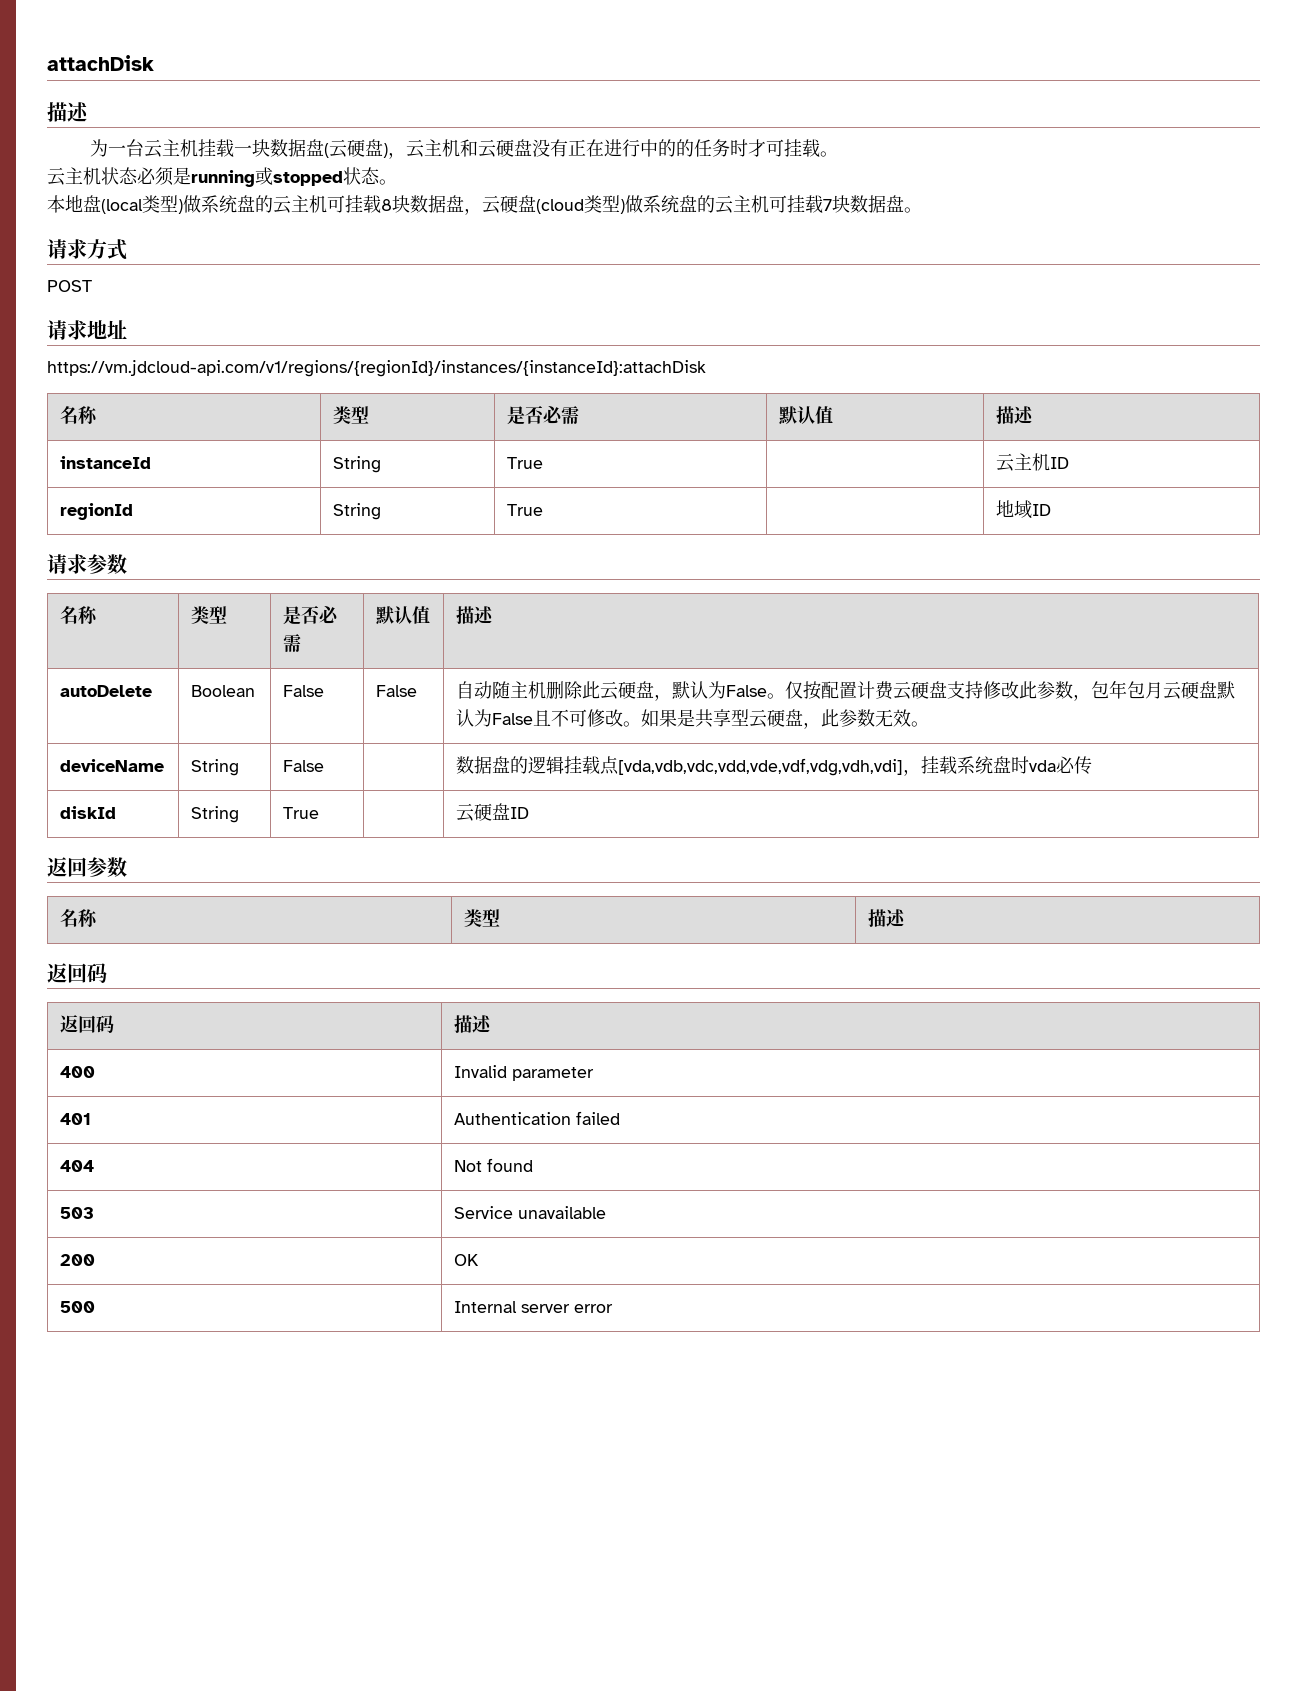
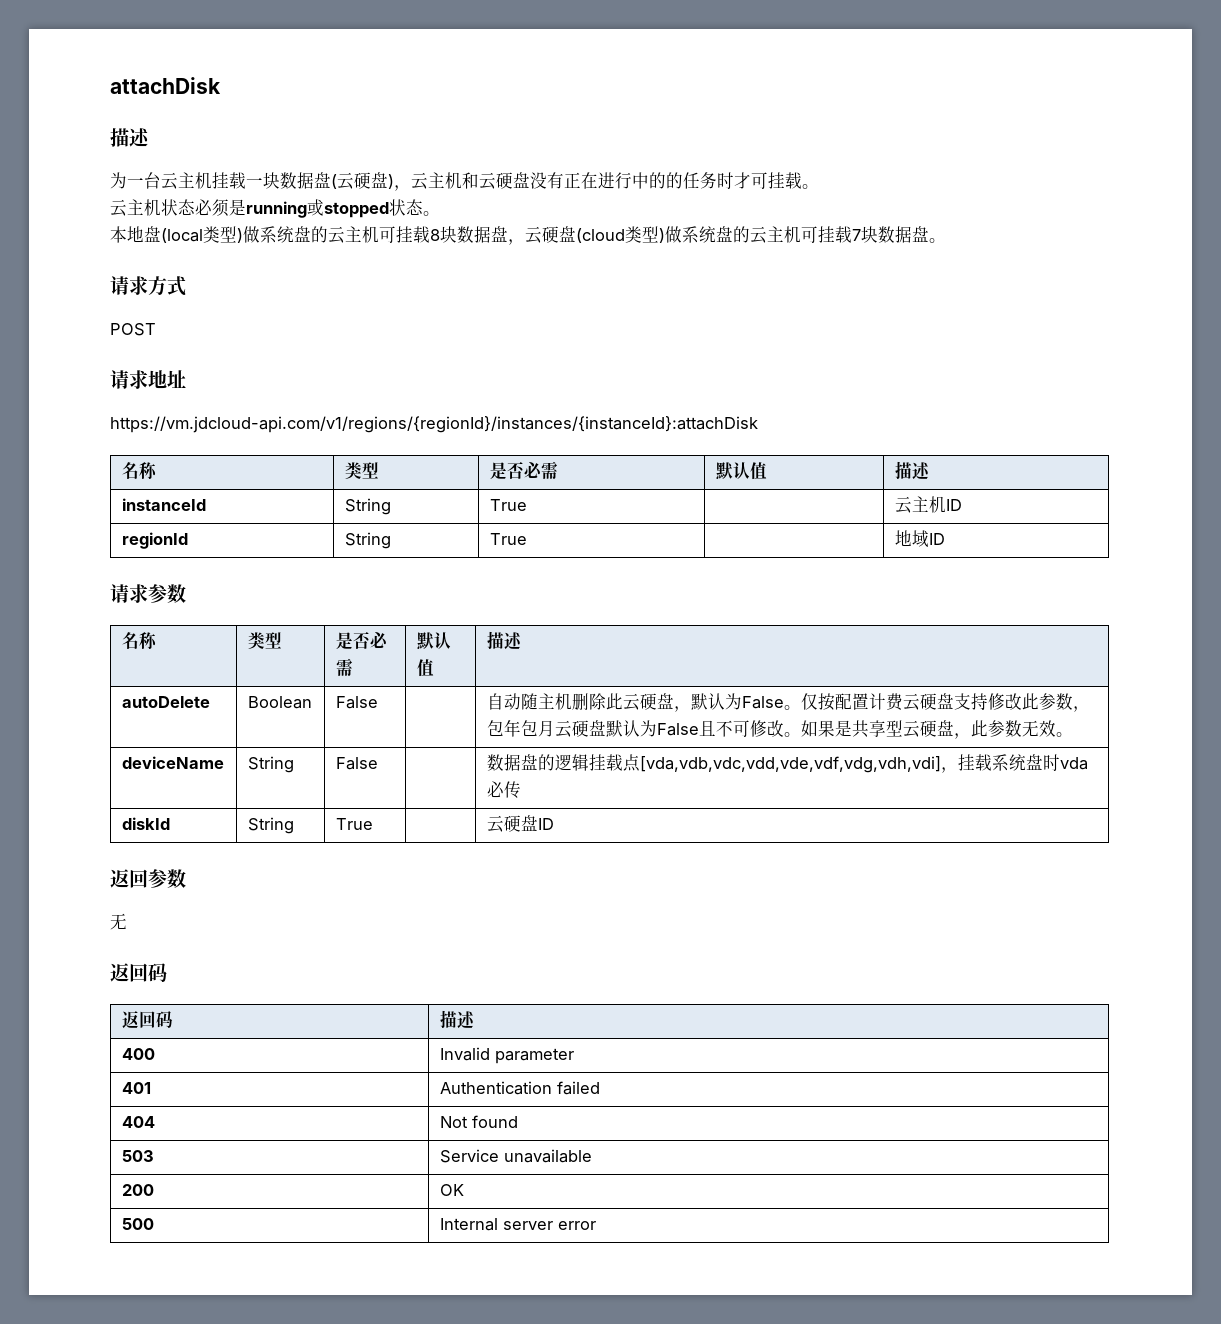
- autoDelete | Boolean | False | False | 自动随主机删除此云硬盘，默认为False。仅按配置计费云硬盘支持修改此参数，包年包月云硬盘默认为False且不可修改。如果是共享型云硬盘，此参数无效。
+ autoDelete | Boolean | False | | 自动随主机删除此云硬盘，默认为False。仅按配置计费云硬盘支持修改此参数，包年包月云硬盘默认为False且不可修改。如果是共享型云硬盘，此参数无效。
  返回参数
- 名称 | 类型 | 描述
+ 无

